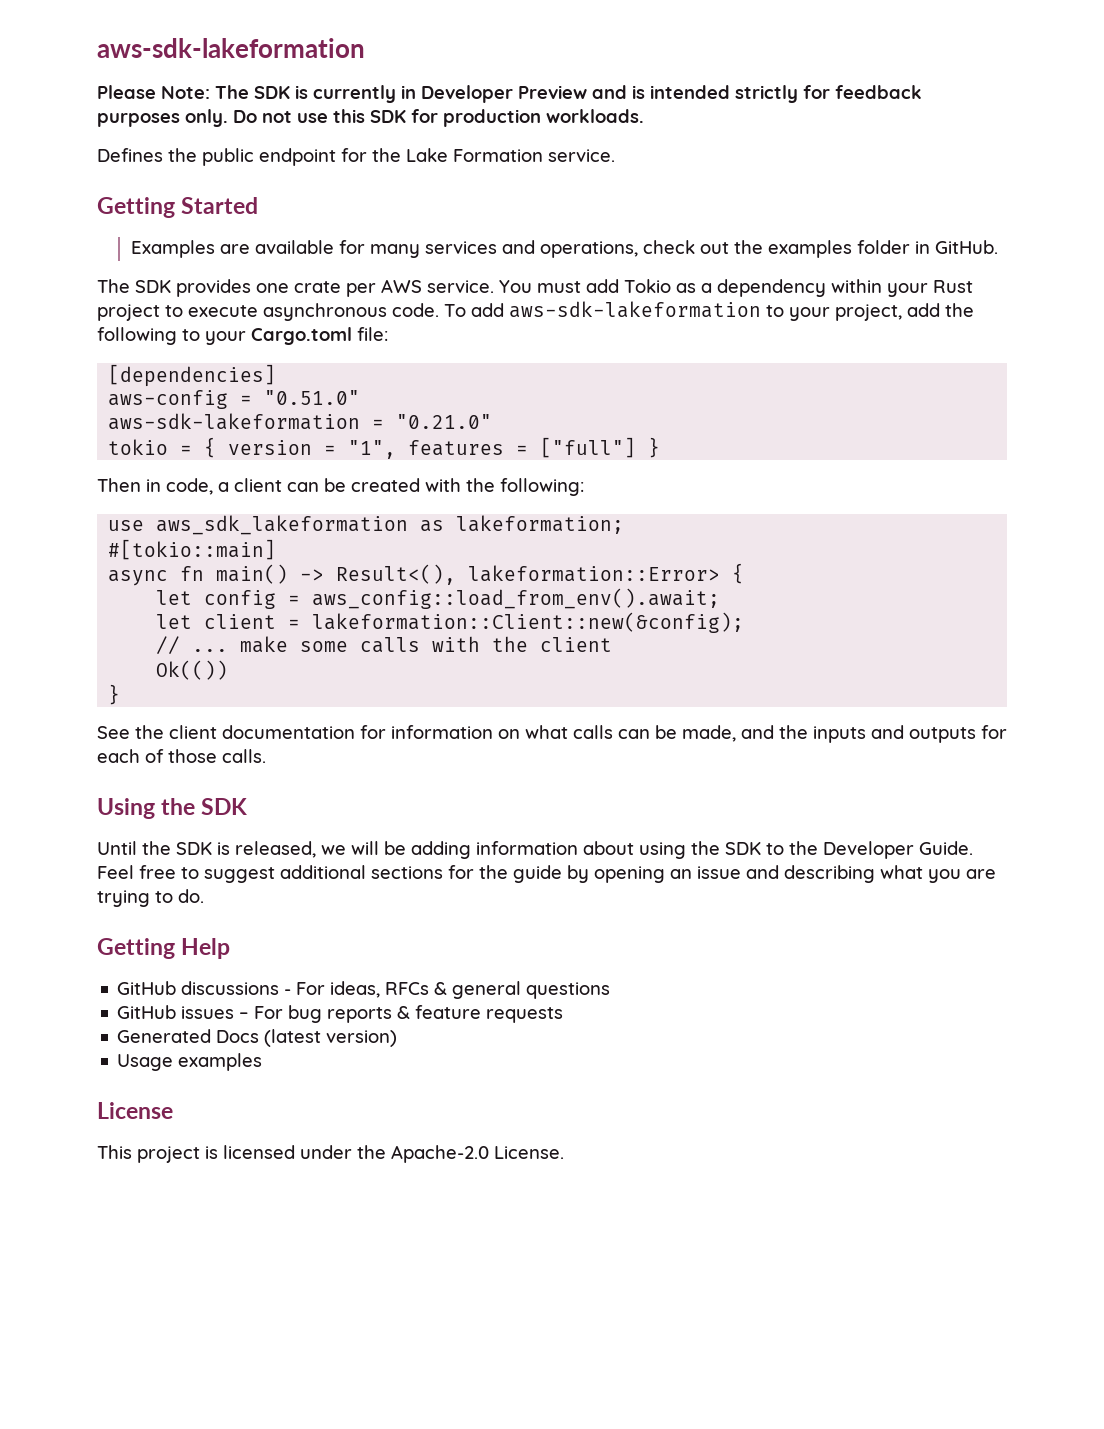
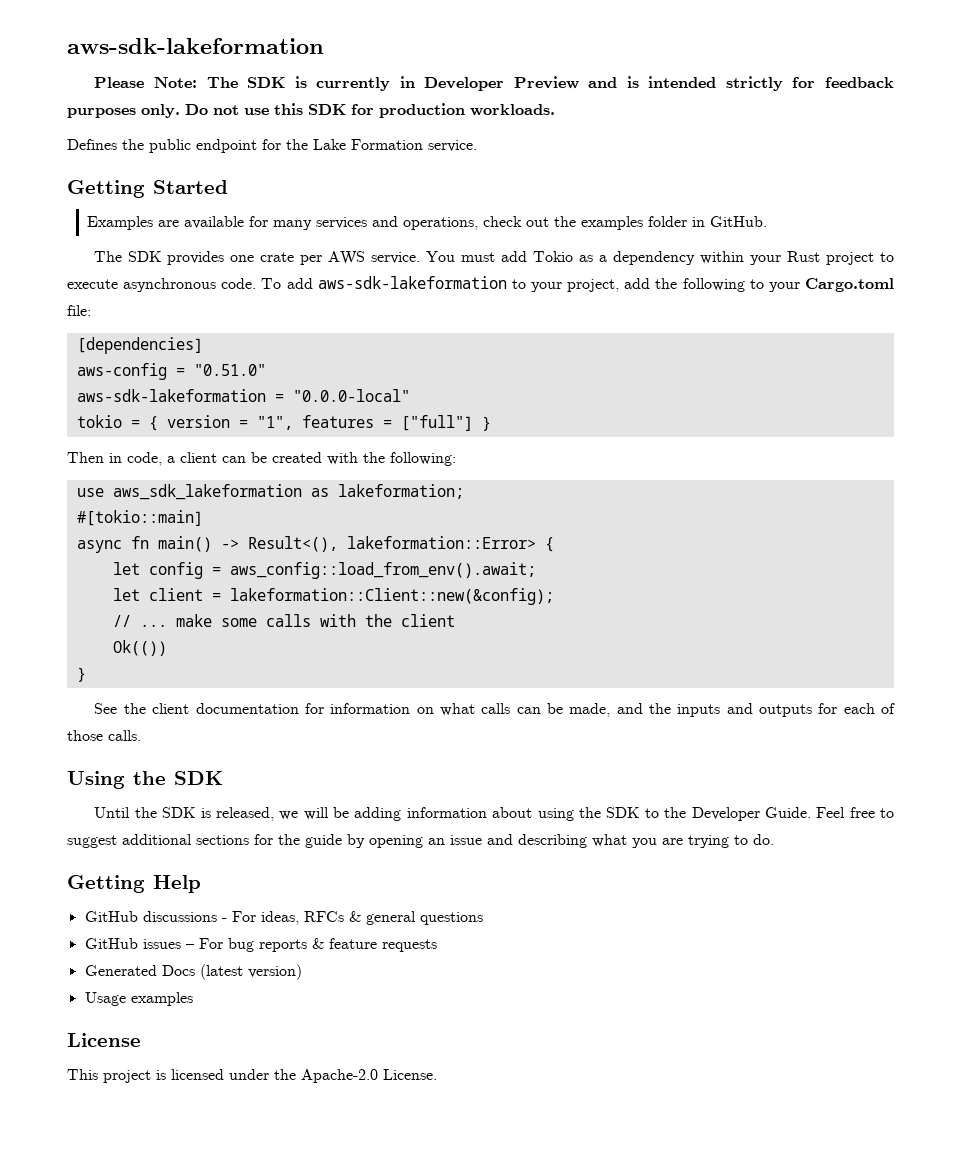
- aws-sdk-lakeformation = "0.21.0"
+ aws-sdk-lakeformation = "0.0.0-local"

